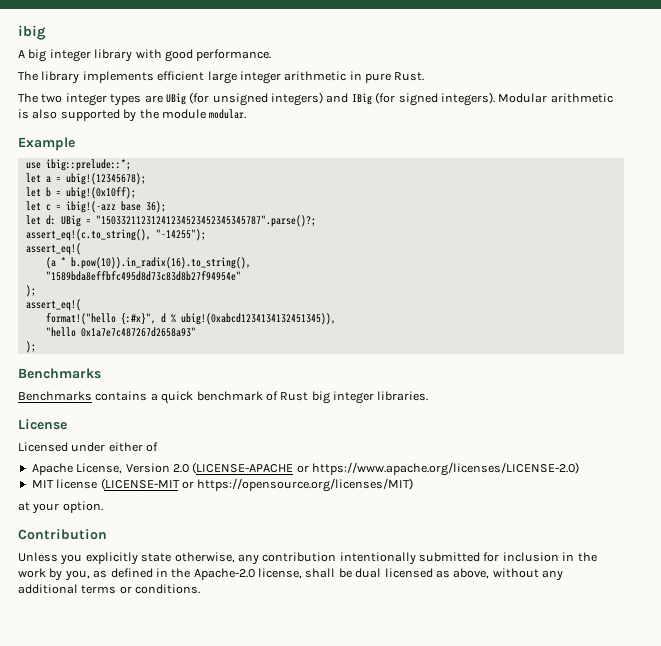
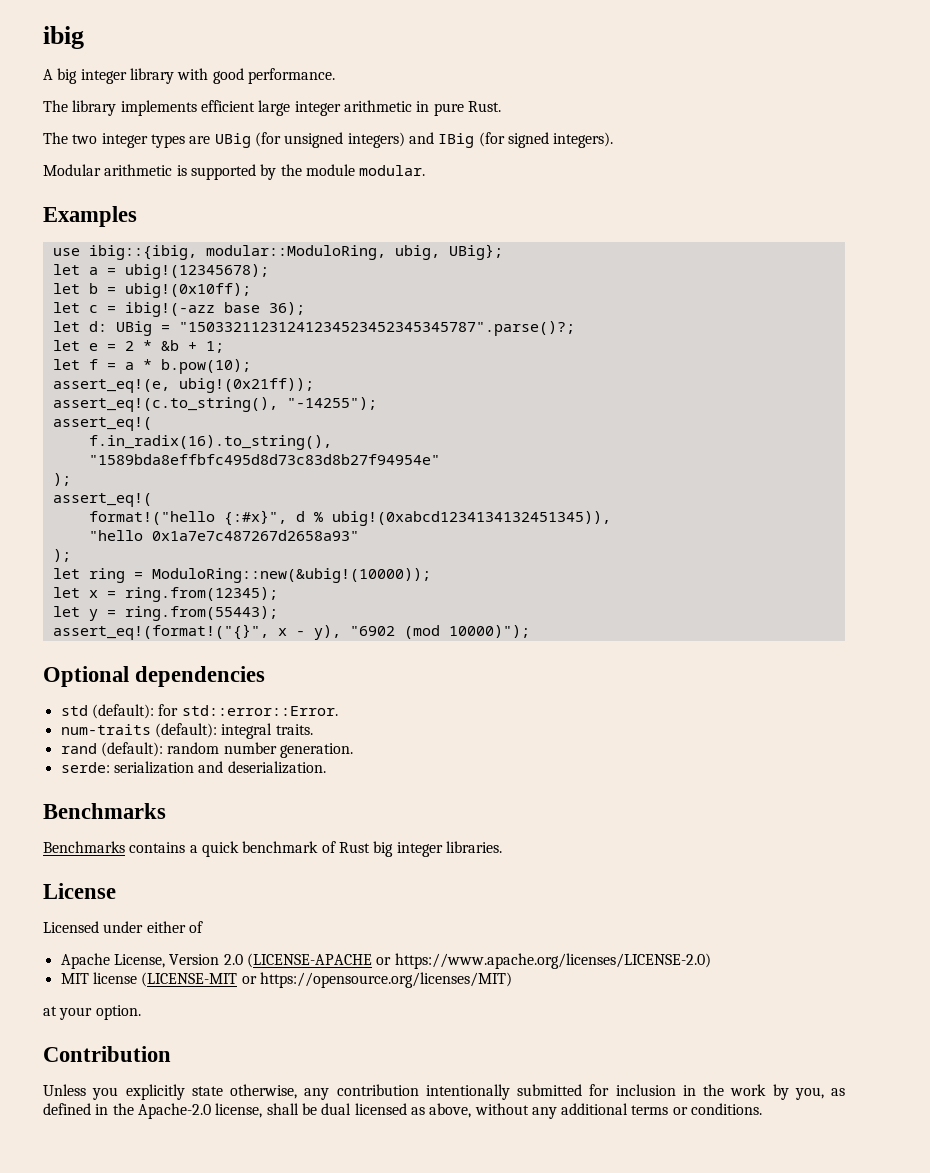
- The two integer types are UBig (for unsigned integers) and IBig (for signed integers). Modular arithmetic is also supported by the module modular.
+ The two integer types are UBig (for unsigned integers) and IBig (for signed integers).
+ Modular arithmetic is supported by the module modular.
- Example
+ Examples
- use ibig::prelude::*;
+ use ibig::{ibig, modular::ModuloRing, ubig, UBig};
+ let e = 2 * &b + 1;
+ let f = a * b.pow(10);
+ assert_eq!(e, ubig!(0x21ff));
- (a * b.pow(10)).in_radix(16).to_string(),
+ f.in_radix(16).to_string(),
+ let ring = ModuloRing::new(&ubig!(10000));
+ let x = ring.from(12345);
+ let y = ring.from(55443);
+ assert_eq!(format!("{}", x - y), "6902 (mod 10000)");
+ Optional dependencies
+ std (default): for std::error::Error.
+ num-traits (default): integral traits.
+ rand (default): random number generation.
+ serde: serialization and deserialization.

